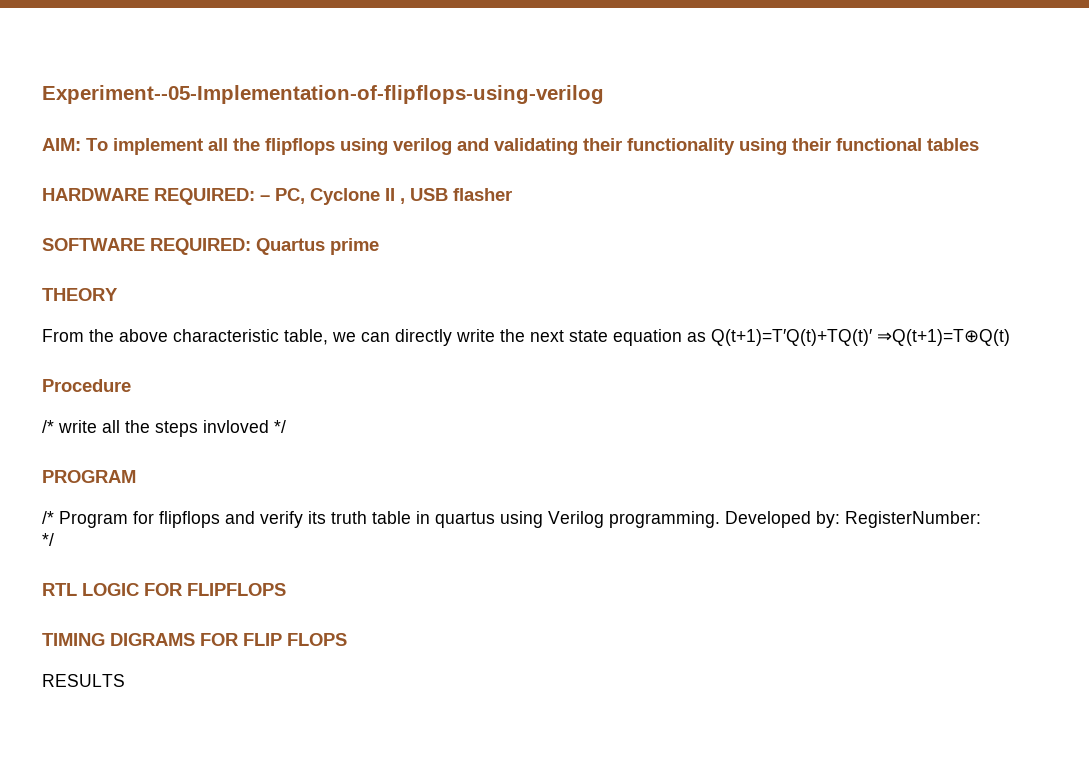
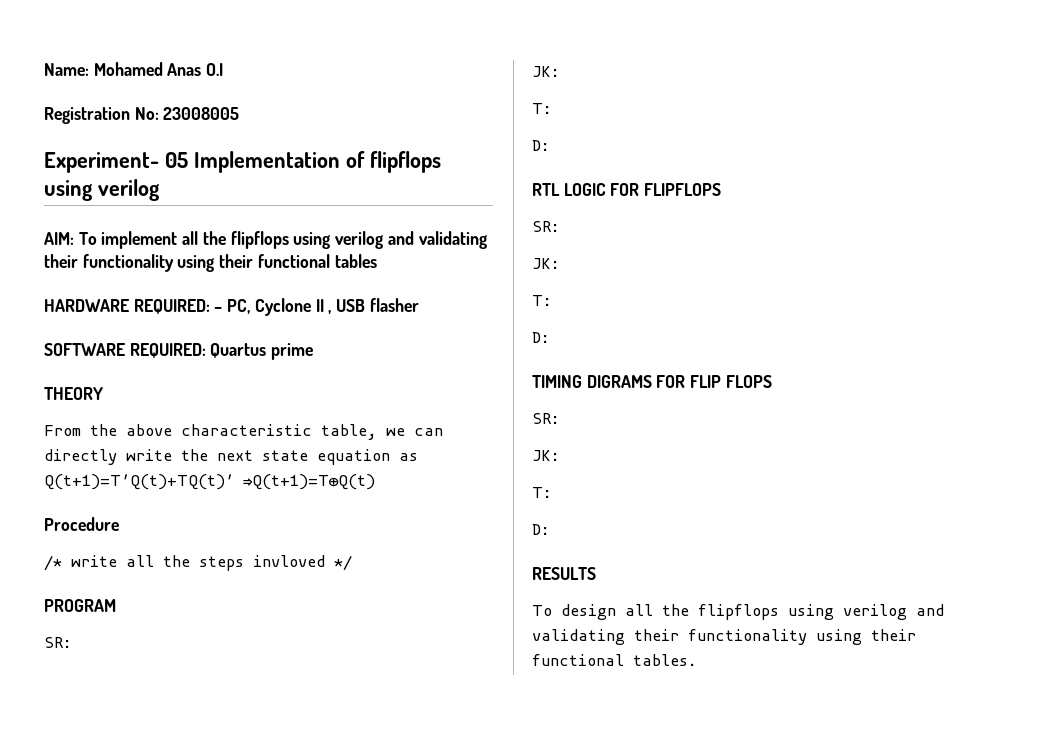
- Experiment--05-Implementation-of-flipflops-using-verilog
+ Name: Mohamed Anas O.I
+ Registration No: 23008005
+ Experiment- 05 Implementation of flipflops using verilog
  PROGRAM
- /* Program for flipflops and verify its truth table in quartus using Verilog programming. Developed by: RegisterNumber:
- */
+ SR:
+ JK:
+ T:
+ D:
  RTL LOGIC FOR FLIPFLOPS
+ SR:
+ JK:
+ T:
+ D:
  TIMING DIGRAMS FOR FLIP FLOPS
+ SR:
+ JK:
+ T:
+ D:
  RESULTS
+ To design all the flipflops using verilog and validating their functionality using their functional tables.

